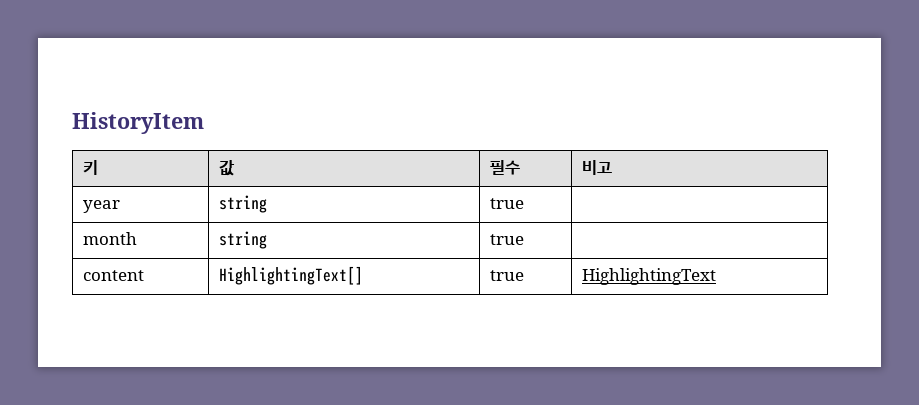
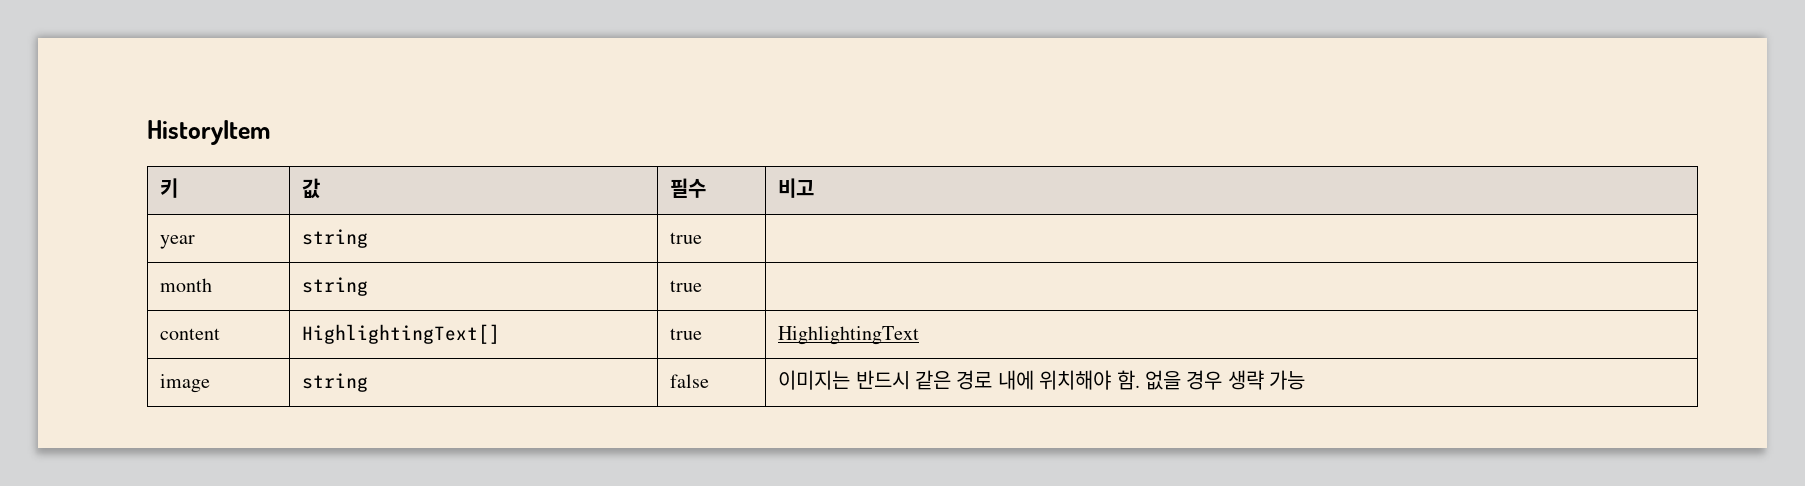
+ image | string | false | 이미지는 반드시 같은 경로 내에 위치해야 함. 없을 경우 생략 가능

